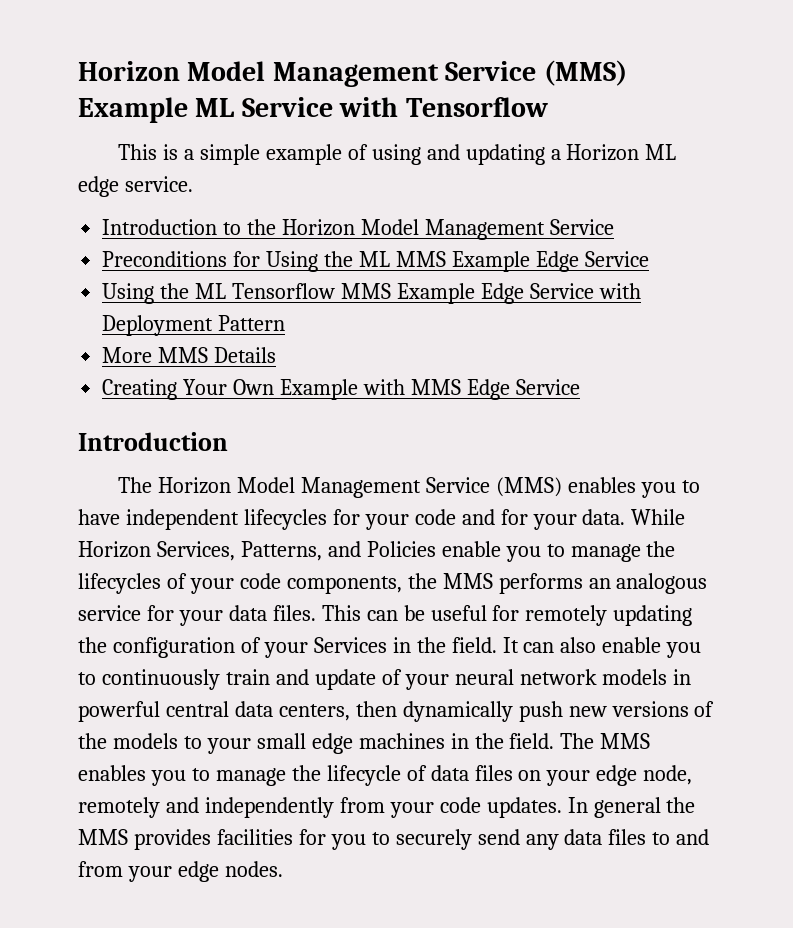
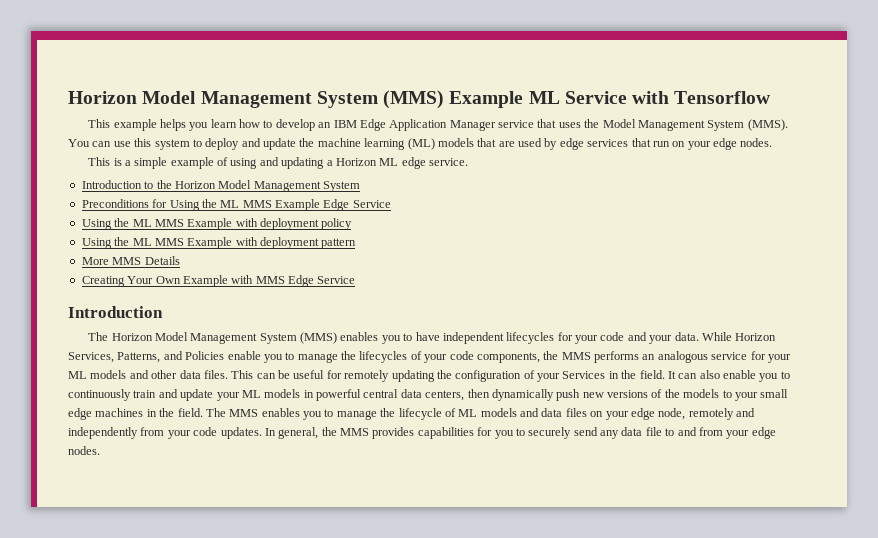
- Horizon Model Management Service (MMS) Example ML Service with Tensorflow
+ Horizon Model Management System (MMS) Example ML Service with Tensorflow
+ This example helps you learn how to develop an IBM Edge Application Manager service that uses the Model Management System (MMS). You can use this system to deploy and update the machine learning (ML) models that are used by edge services that run on your edge nodes.
- Introduction to the Horizon Model Management Service
+ Introduction to the Horizon Model Management System
- Using the ML Tensorflow MMS Example Edge Service with Deployment Pattern
+ Using the ML MMS Example with deployment policy
+ Using the ML MMS Example with deployment pattern
- The Horizon Model Management Service (MMS) enables you to have independent lifecycles for your code and for your data.
+ The Horizon Model Management System (MMS) enables you to have independent lifecycles for your code and your data.
- While Horizon Services, Patterns, and Policies enable you to manage the lifecycles of your code components, the MMS performs an analogous service for your data files.
+ While Horizon Services, Patterns, and Policies enable you to manage the lifecycles of your code components, the MMS performs an analogous service for your ML models and other data files.
- It can also enable you to continuously train and update of your neural network models in powerful central data centers, then dynamically push new versions of the models to your small edge machines in the field.
+ It can also enable you to continuously train and update your ML models in powerful central data centers, then dynamically push new versions of the models to your small edge machines in the field.
- The MMS enables you to manage the lifecycle of data files on your edge node, remotely and independently from your code updates.
+ The MMS enables you to manage the lifecycle of ML models and data files on your edge node, remotely and independently from your code updates.
- In general the MMS provides facilities for you to securely send any data files to and from your edge nodes.
+ In general, the MMS provides capabilities for you to securely send any data file to and from your edge nodes.

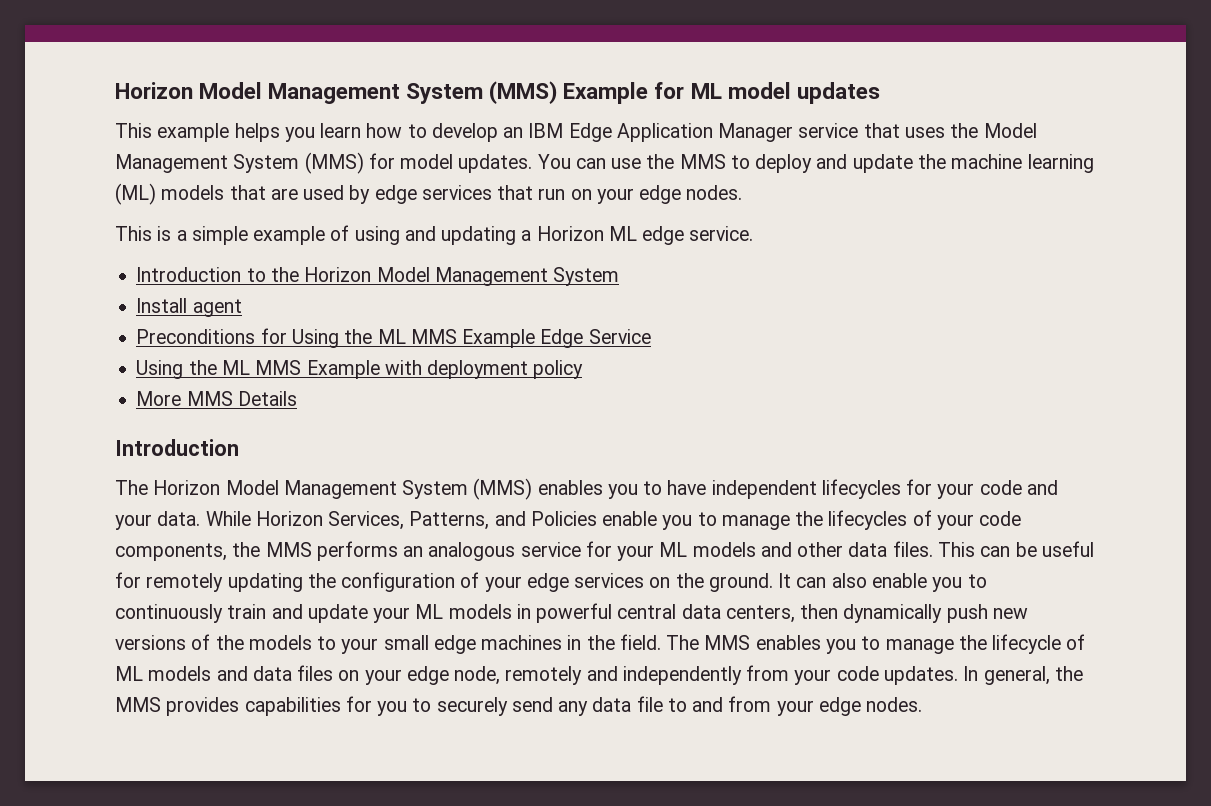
- Horizon Model Management System (MMS) Example ML Service with Tensorflow
+ Horizon Model Management System (MMS) Example for ML model updates
- This example helps you learn how to develop an IBM Edge Application Manager service that uses the Model Management System (MMS).
+ This example helps you learn how to develop an IBM Edge Application Manager service that uses the Model Management System (MMS) for model updates.
- You can use this system to deploy and update the machine learning (ML) models that are used by edge services that run on your edge nodes.
+ You can use the MMS to deploy and update the machine learning (ML) models that are used by edge services that run on your edge nodes.
+ Install agent
- Using the ML MMS Example with deployment pattern
  More MMS Details
- Creating Your Own Example with MMS Edge Service
- This can be useful for remotely updating the configuration of your Services in the field.
+ This can be useful for remotely updating the configuration of your edge services on the ground.

